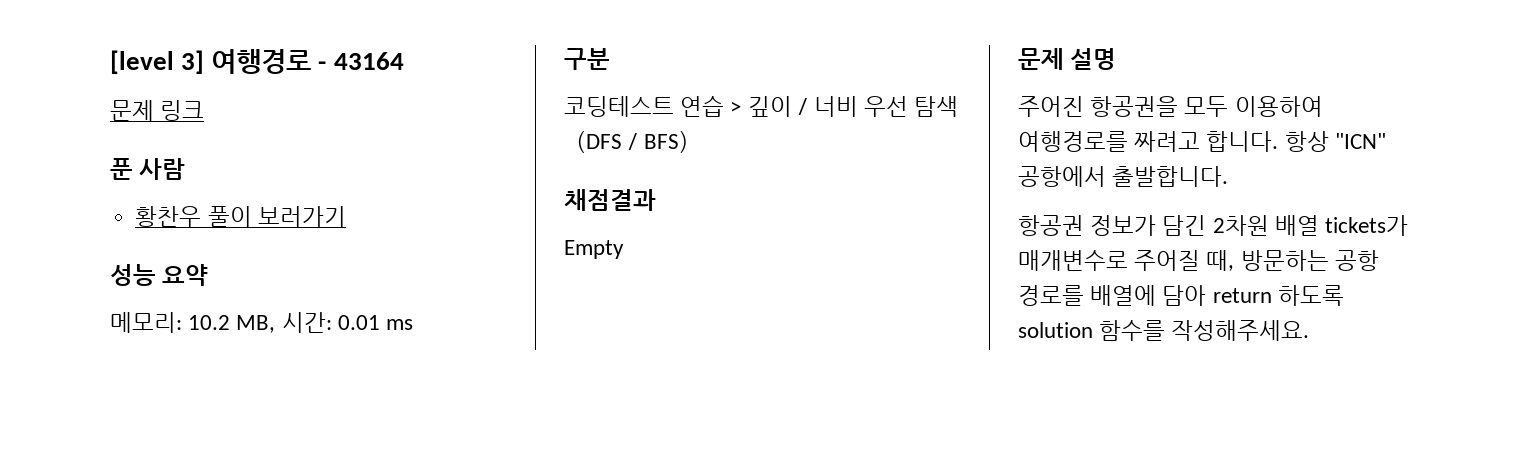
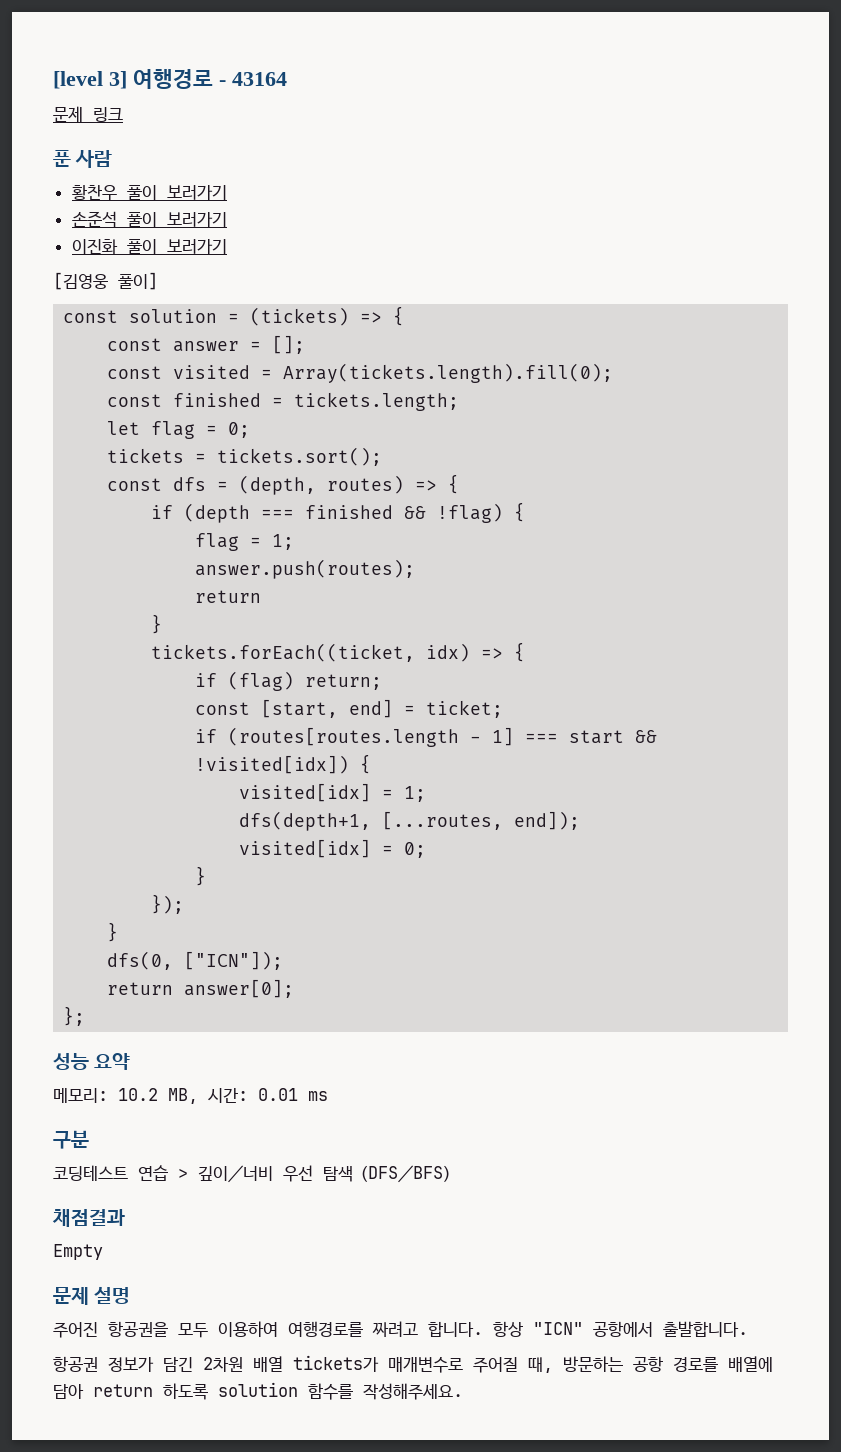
+ 손준석 풀이 보러가기
+ 이진화 풀이 보러가기
+ [김영웅 풀이]
+ const solution = (tickets) => {
+ const answer = [];
+ const visited = Array(tickets.length).fill(0);
+ const finished = tickets.length;
+ let flag = 0;
+ tickets = tickets.sort();
+ const dfs = (depth, routes) => {
+ if (depth === finished && !flag) {
+ flag = 1;
+ answer.push(routes);
+ return
+ }
+ tickets.forEach((ticket, idx) => {
+ if (flag) return;
+ const [start, end] = ticket;
+ if (routes[routes.length - 1] === start && !visited[idx]) {
+ visited[idx] = 1;
+ dfs(depth+1, [...routes, end]);
+ visited[idx] = 0;
+ }
+ });
+ }
+ dfs(0, ["ICN"]);
+ return answer[0];
+ };

